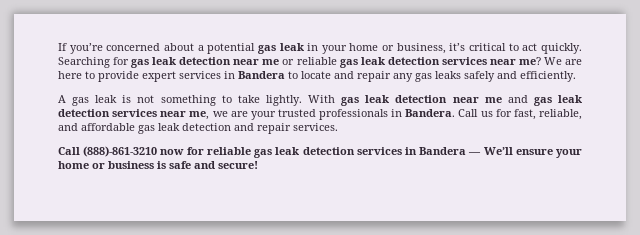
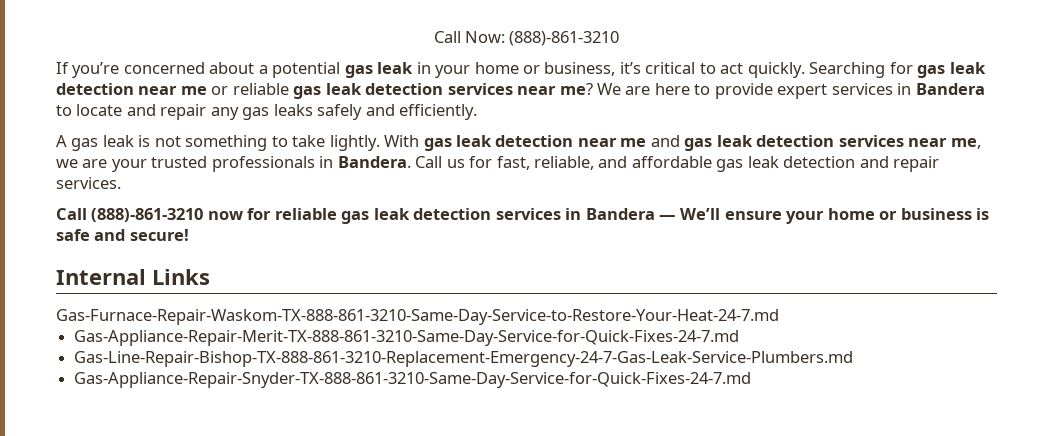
+ Call Now: (888)-861-3210
+ Internal Links
+ Gas-Furnace-Repair-Waskom-TX-888-861-3210-Same-Day-Service-to-Restore-Your-Heat-24-7.md
+ Gas-Appliance-Repair-Merit-TX-888-861-3210-Same-Day-Service-for-Quick-Fixes-24-7.md
+ Gas-Line-Repair-Bishop-TX-888-861-3210-Replacement-Emergency-24-7-Gas-Leak-Service-Plumbers.md
+ Gas-Appliance-Repair-Snyder-TX-888-861-3210-Same-Day-Service-for-Quick-Fixes-24-7.md

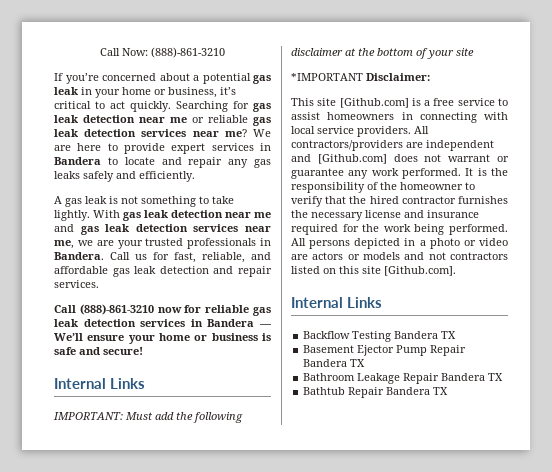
- Gas-Furnace-Repair-Waskom-TX-888-861-3210-Same-Day-Service-to-Restore-Your-Heat-24-7.md
- Gas-Appliance-Repair-Merit-TX-888-861-3210-Same-Day-Service-for-Quick-Fixes-24-7.md
- Gas-Line-Repair-Bishop-TX-888-861-3210-Replacement-Emergency-24-7-Gas-Leak-Service-Plumbers.md
- Gas-Appliance-Repair-Snyder-TX-888-861-3210-Same-Day-Service-for-Quick-Fixes-24-7.md
+ IMPORTANT: Must add the following disclaimer at the bottom of your site
+ *IMPORTANT Disclaimer:
+ This site [Github.com] is a free service to assist homeowners in connecting with local service providers. All contractors/providers are independent and [Github.com] does not warrant or guarantee any work performed. It is the responsibility of the homeowner to verify that the hired contractor furnishes the necessary license and insurance required for the work being performed. All persons depicted in a photo or video are actors or models and not contractors listed on this site [Github.com].
+ Internal Links
+ Backflow Testing Bandera TX
+ Basement Ejector Pump Repair Bandera TX
+ Bathroom Leakage Repair Bandera TX
+ Bathtub Repair Bandera TX

